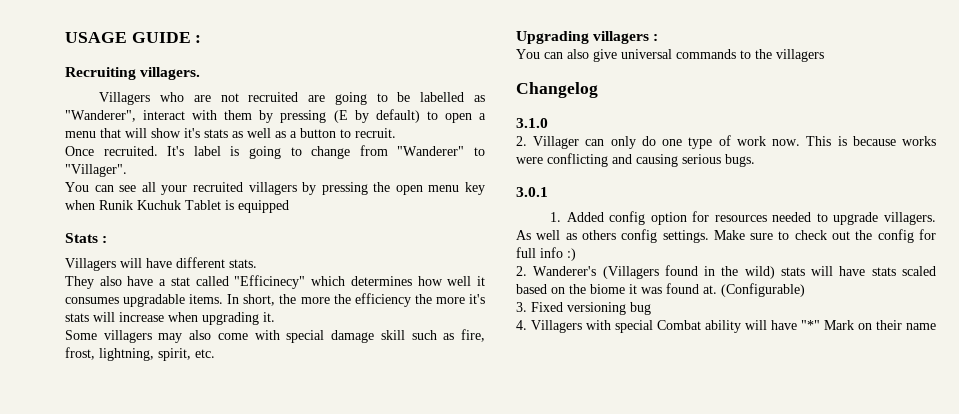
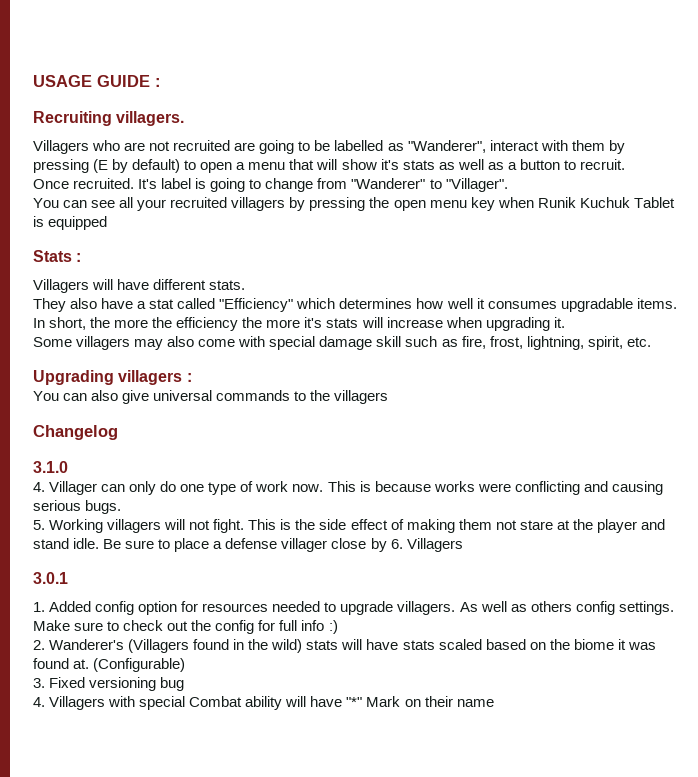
- They also have a stat called "Efficinecy" which determines how well it consumes upgradable items.
+ They also have a stat called "Efficiency" which determines how well it consumes upgradable items.
- 2. Villager can only do one type of work now.
+ 4. Villager can only do one type of work now.
+ 5. Working villagers will not fight. This is the side effect of making them not stare at the player and stand idle. Be sure to place a defense villager close by 6. Villagers

